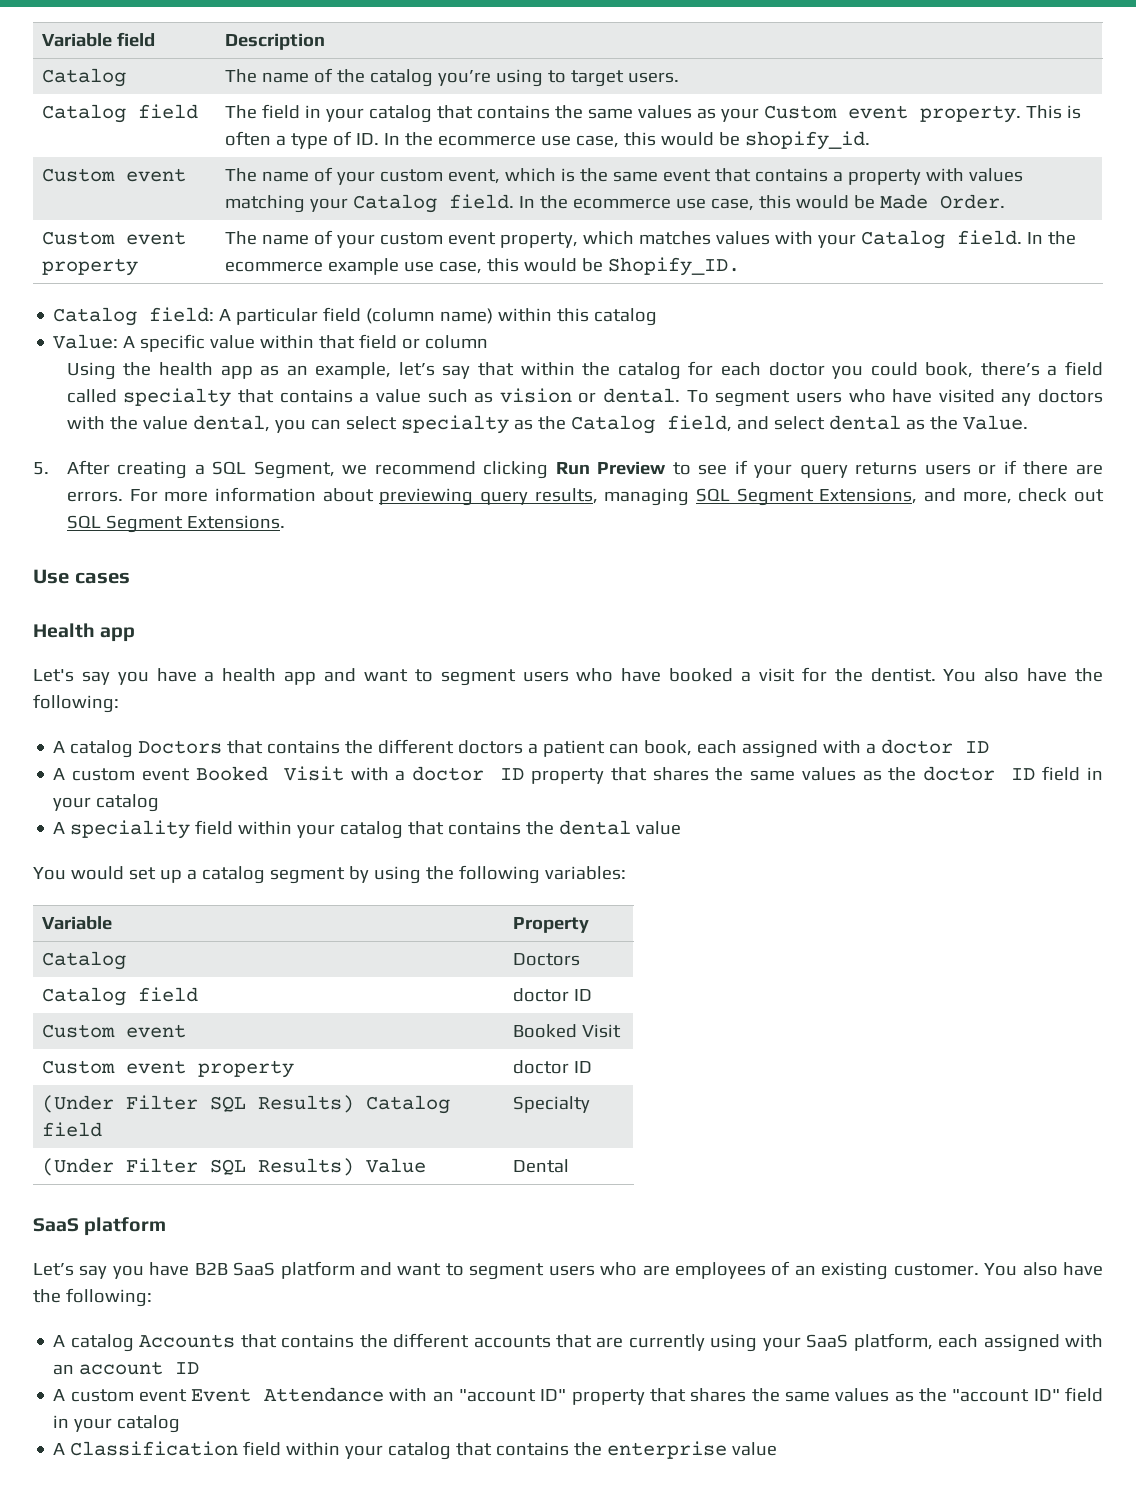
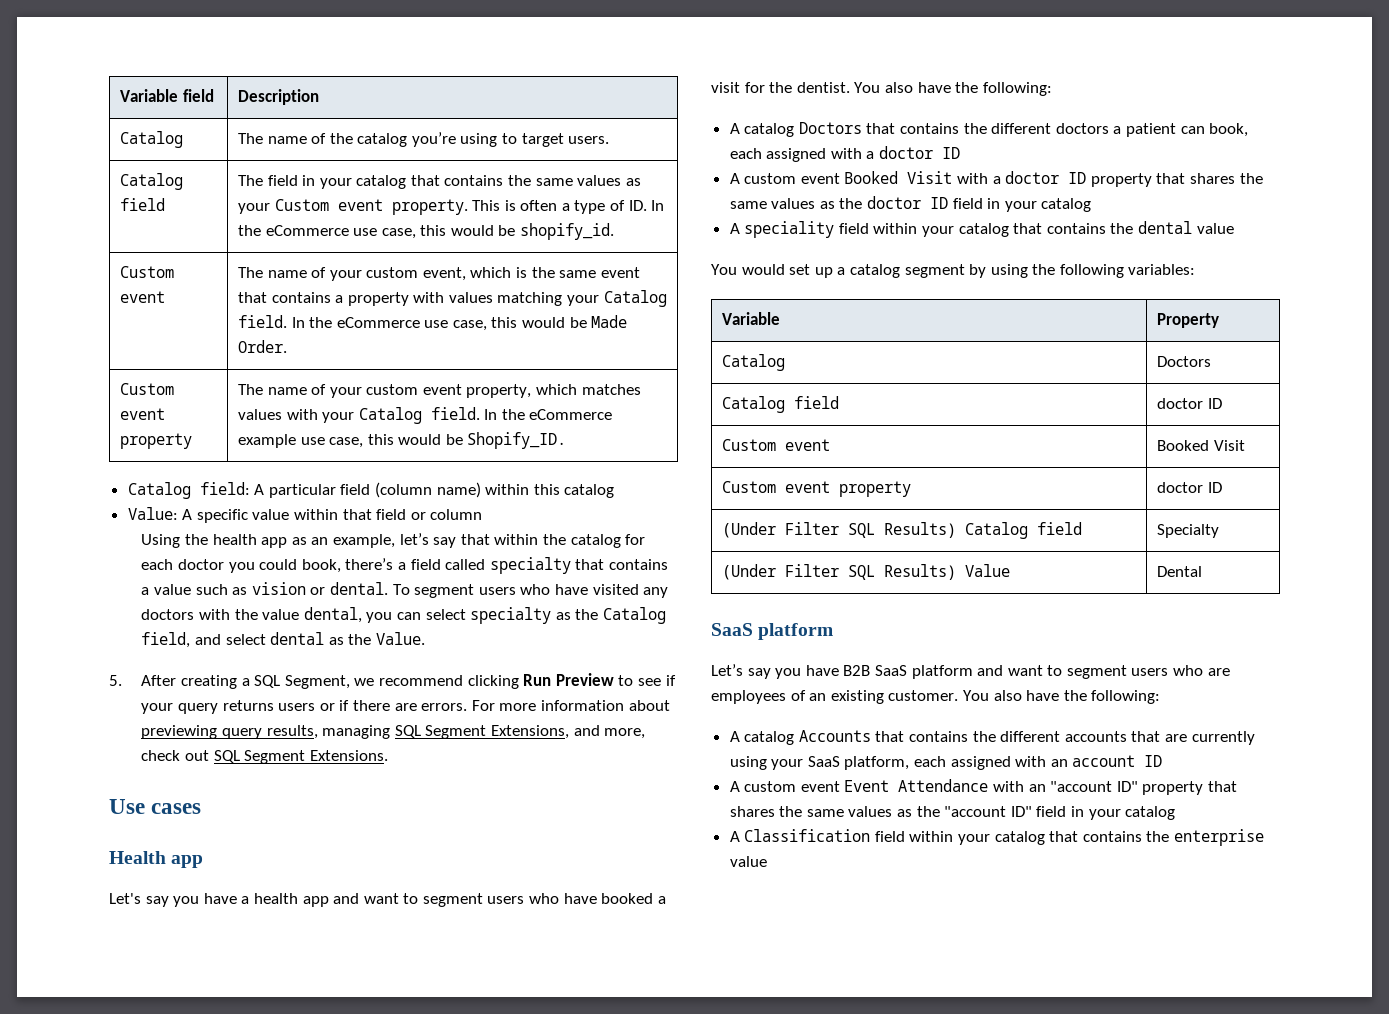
- Catalog field | The field in your catalog that contains the same values as your Custom event property. This is often a type of ID. In the ecommerce use case, this would be shopify_id.
+ Catalog field | The field in your catalog that contains the same values as your Custom event property. This is often a type of ID. In the eCommerce use case, this would be shopify_id.
- Custom event | The name of your custom event, which is the same event that contains a property with values matching your Catalog field. In the ecommerce use case, this would be Made Order.
+ Custom event | The name of your custom event, which is the same event that contains a property with values matching your Catalog field. In the eCommerce use case, this would be Made Order.
- Custom event property | The name of your custom event property, which matches values with your Catalog field. In the ecommerce example use case, this would be Shopify_ID.
+ Custom event property | The name of your custom event property, which matches values with your Catalog field. In the eCommerce example use case, this would be Shopify_ID.

